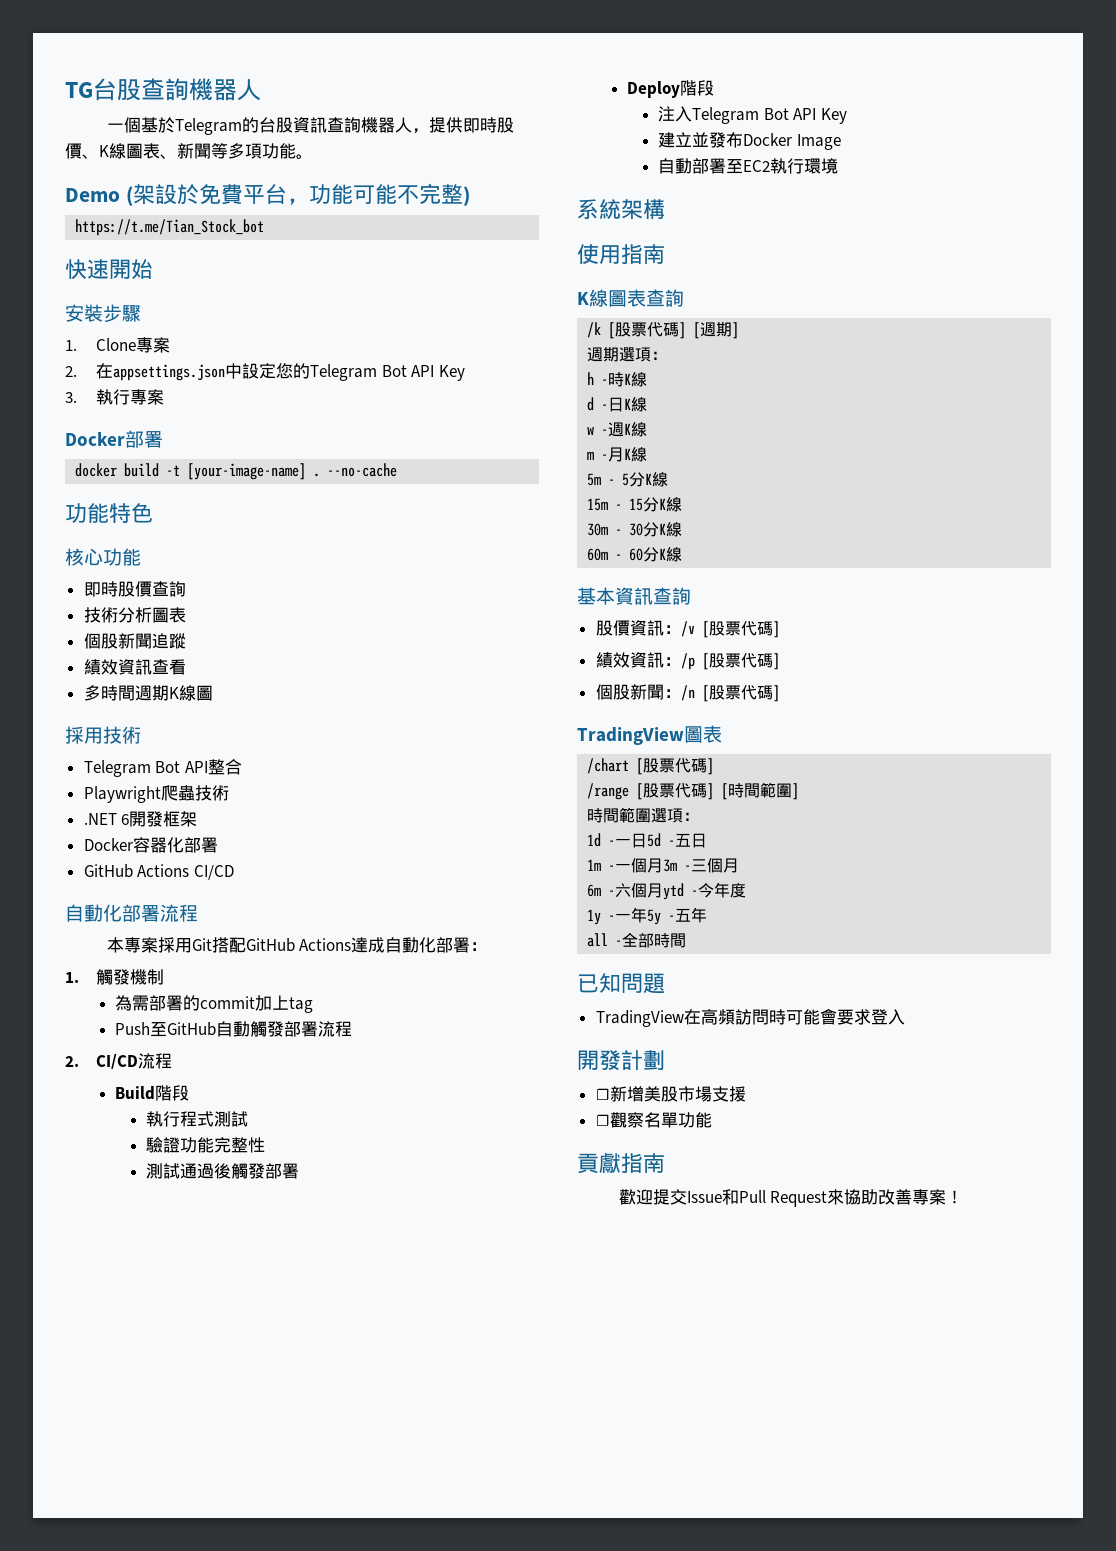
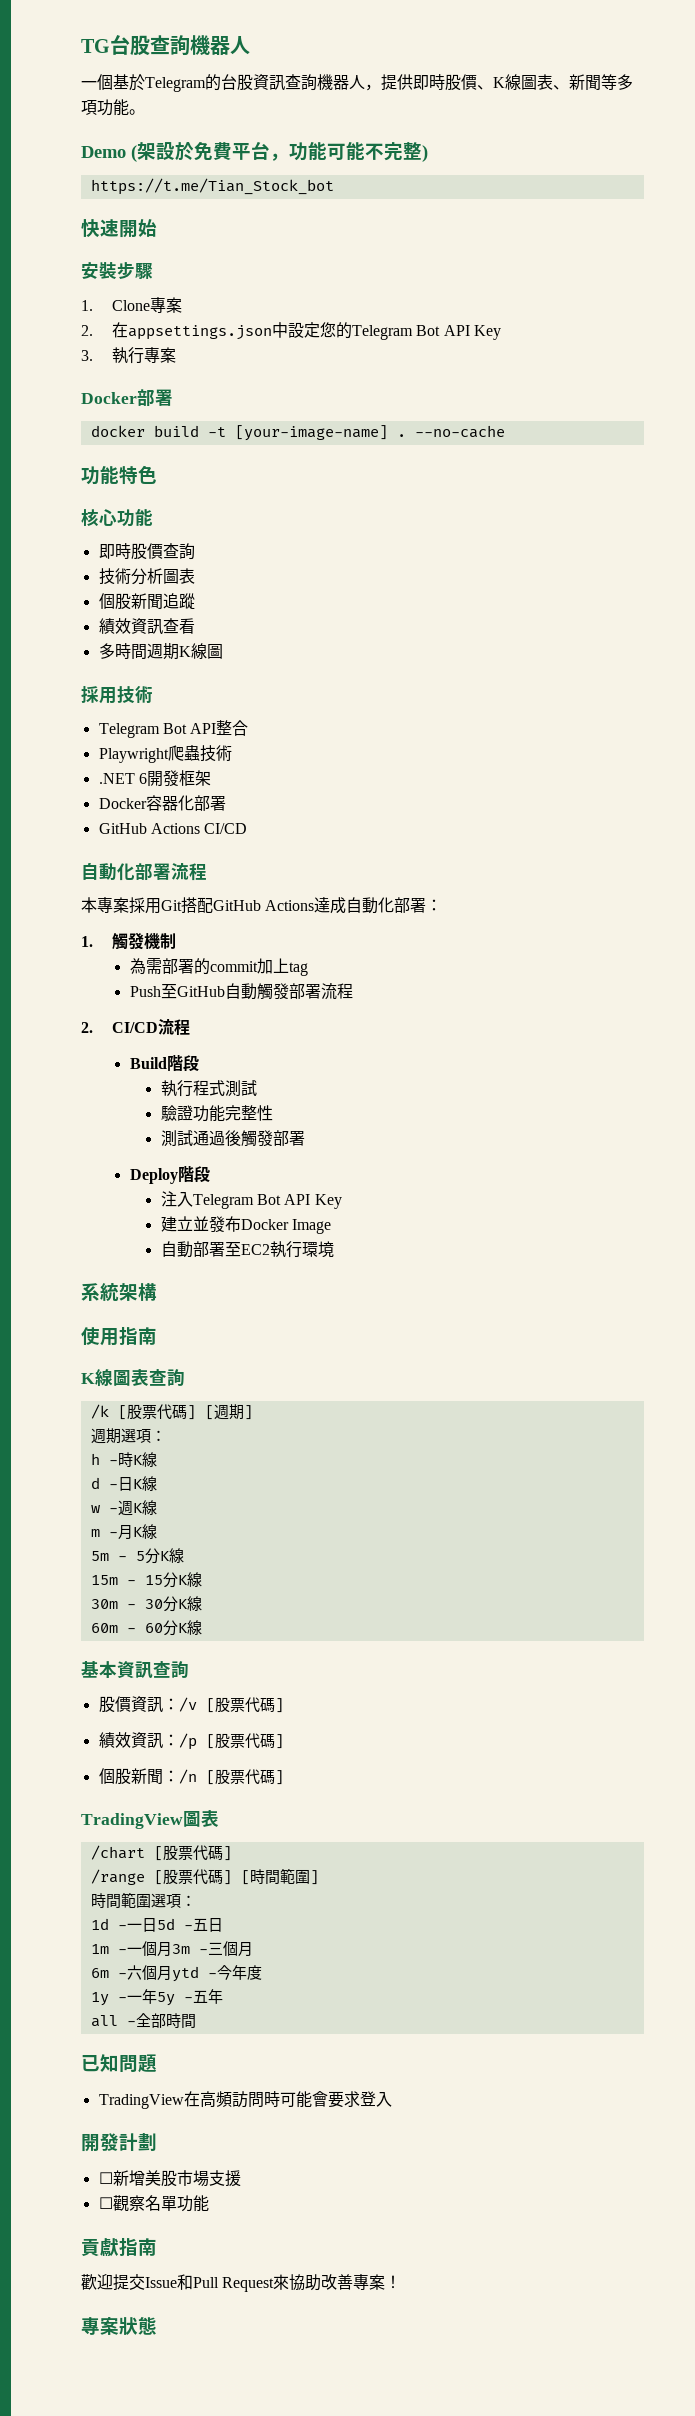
+ 專案狀態

